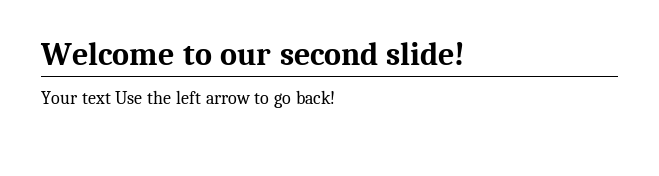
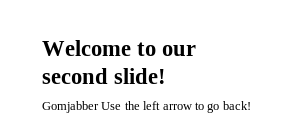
- Your text Use the left arrow to go back!
+ Gomjabber Use the left arrow to go back!

